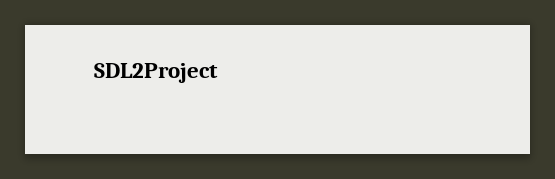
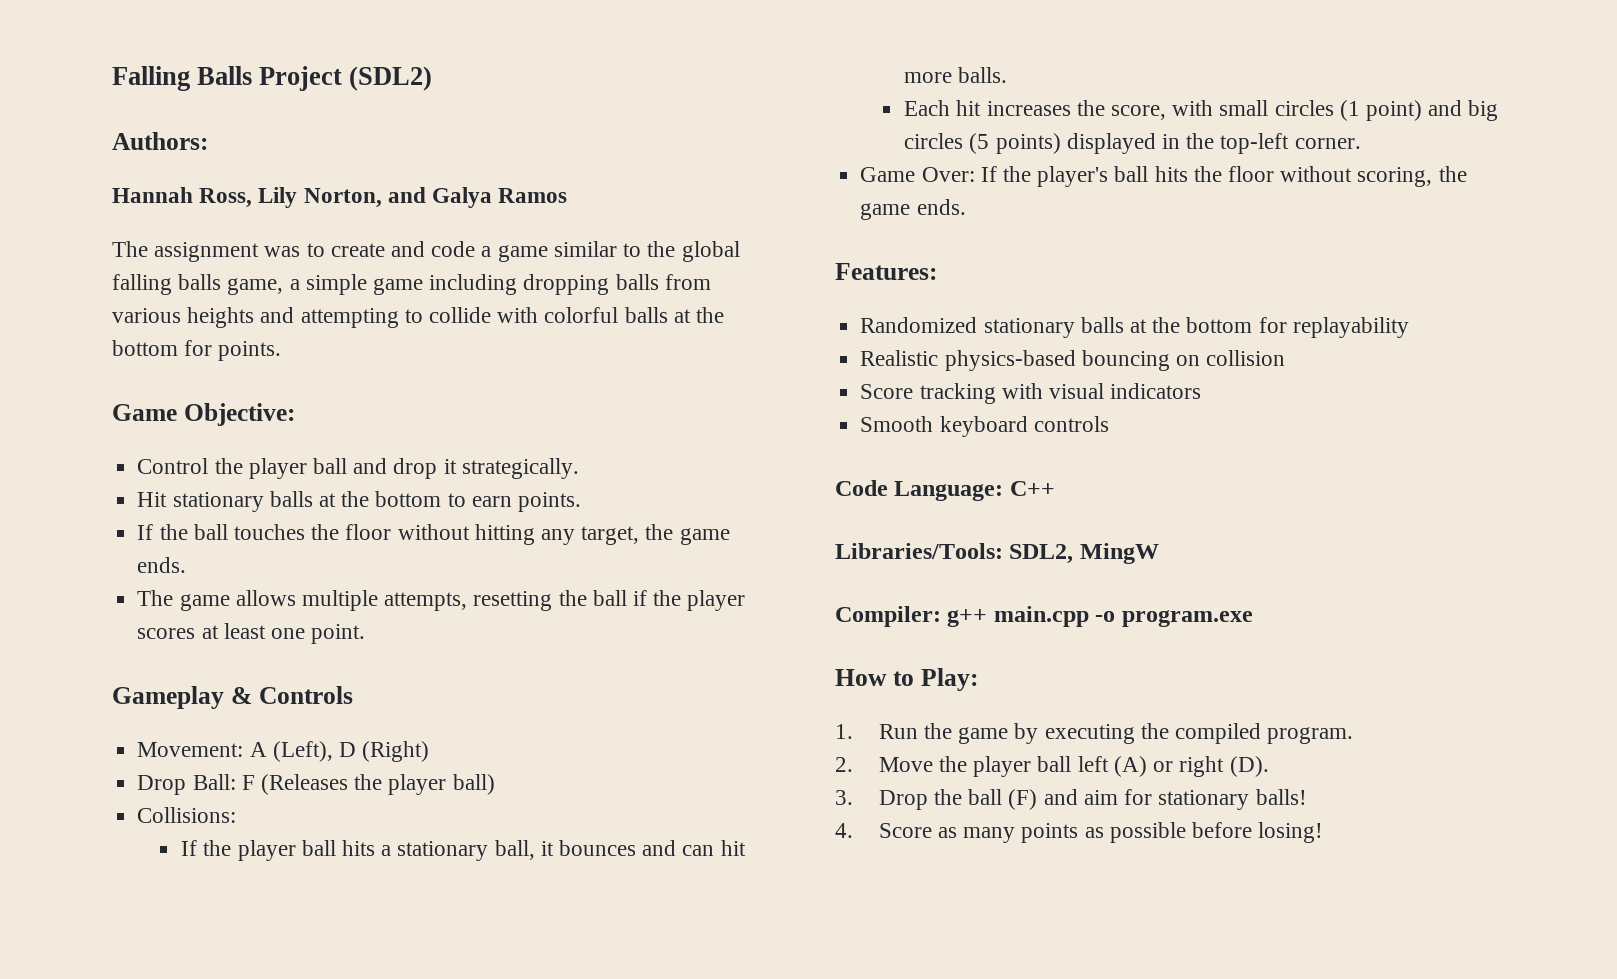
- SDL2Project
+ Falling Balls Project (SDL2)
+ Authors:
+ Hannah Ross, Lily Norton, and Galya Ramos
+ The assignment was to create and code a game similar to the global falling balls game, a simple game including dropping balls from various heights and attempting to collide with colorful balls at the bottom for points.
+ Game Objective:
+ Control the player ball and drop it strategically.
+ Hit stationary balls at the bottom to earn points.
+ If the ball touches the floor without hitting any target, the game ends.
+ The game allows multiple attempts, resetting the ball if the player scores at least one point.
+ Gameplay & Controls
+ Movement: A (Left), D (Right)
+ Drop Ball: F (Releases the player ball)
+ Collisions:
+ If the player ball hits a stationary ball, it bounces and can hit more balls.
+ Each hit increases the score, with small circles (1 point) and big circles (5 points) displayed in the top-left corner.
+ Game Over: If the player's ball hits the floor without scoring, the game ends.
+ Features:
+ Randomized stationary balls at the bottom for replayability
+ Realistic physics-based bouncing on collision
+ Score tracking with visual indicators
+ Smooth keyboard controls
+ Code Language: C++
+ Libraries/Tools: SDL2, MingW
+ Compiler: g++ main.cpp -o program.exe
+ How to Play:
+ 1. Run the game by executing the compiled program.
+ 2. Move the player ball left (A) or right (D).
+ 3. Drop the ball (F) and aim for stationary balls!
+ 4. Score as many points as possible before losing!

